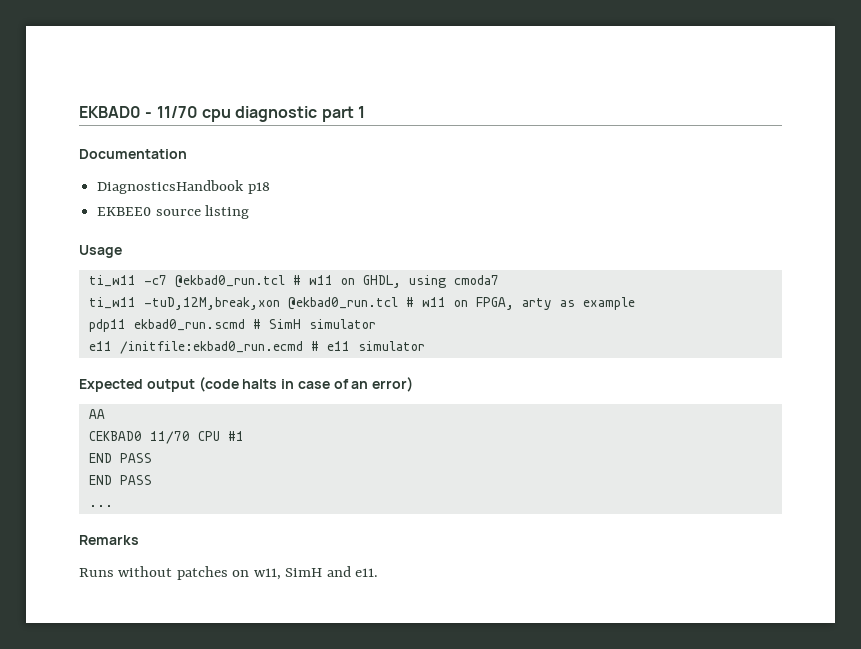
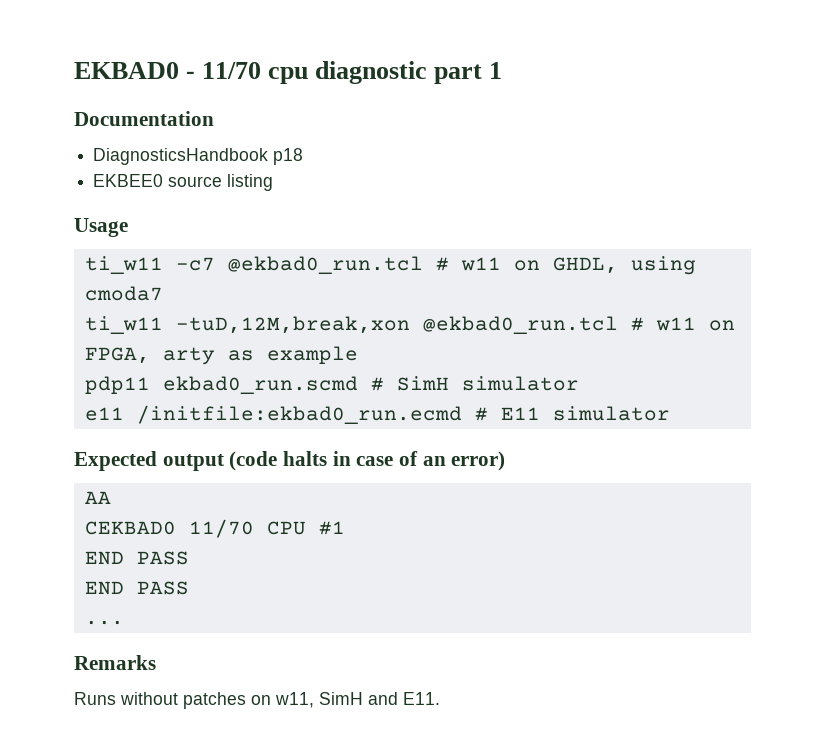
- e11 /initfile:ekbad0_run.ecmd # e11 simulator
+ e11 /initfile:ekbad0_run.ecmd # E11 simulator
- Runs without patches on w11, SimH and e11.
+ Runs without patches on w11, SimH and E11.

